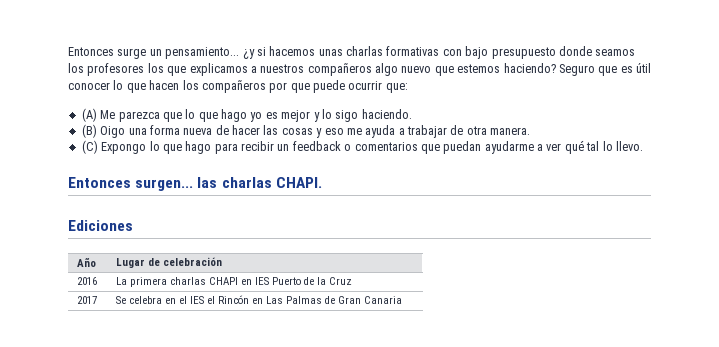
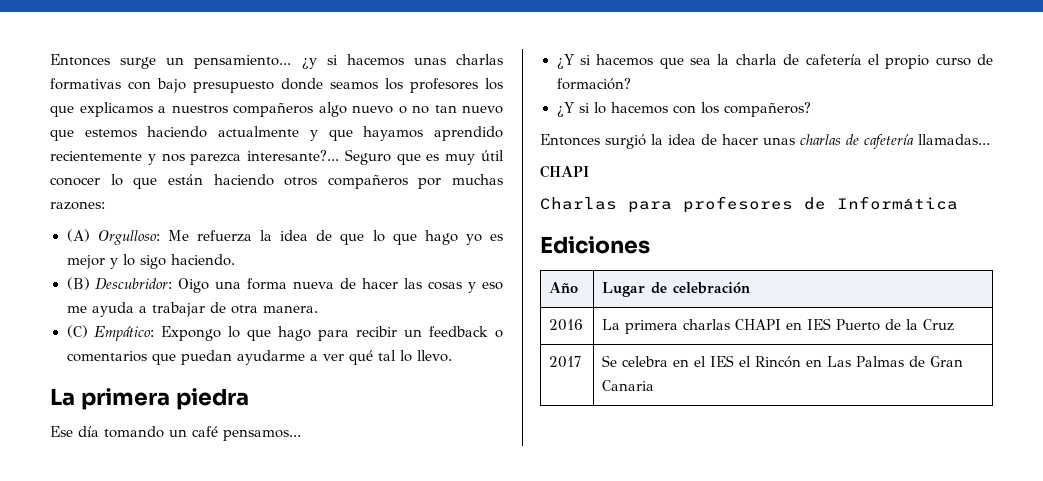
- ¿y si hacemos unas charlas formativas con bajo presupuesto donde seamos los profesores los que explicamos a nuestros compañeros algo nuevo que estemos haciendo?
+ ¿y si hacemos unas charlas formativas con bajo presupuesto donde seamos los profesores los que explicamos a nuestros compañeros algo nuevo o no tan nuevo que estemos haciendo actualmente y que hayamos aprendido recientemente y nos parezca interesante?...
- Seguro que es útil conocer lo que hacen los compañeros por que puede ocurrir que:
- (A) Me parezca que lo que hago yo es mejor y lo sigo haciendo.
+ Seguro que es muy útil conocer lo que están haciendo otros compañeros por muchas razones:
+ (A) Orgulloso: Me refuerza la idea de que lo que hago yo es mejor y lo sigo haciendo.
- (B) Oigo una forma nueva de hacer las cosas y eso me ayuda a trabajar de otra manera.
+ (B) Descubridor: Oigo una forma nueva de hacer las cosas y eso me ayuda a trabajar de otra manera.
- (C) Expongo lo que hago para recibir un feedback o comentarios que puedan ayudarme a ver qué tal lo llevo.
+ (C) Empático: Expongo lo que hago para recibir un feedback o comentarios que puedan ayudarme a ver qué tal lo llevo.
- Entonces surgen... las charlas CHAPI.
+ La primera piedra
+ Ese día tomando un café pensamos...
+ ¿Y si hacemos que sea la charla de cafetería el propio curso de formación?
+ ¿Y si lo hacemos con los compañeros?
+ Entonces surgió la idea de hacer unas charlas de cafetería llamadas...
+ CHAPI
+ Charlas para profesores de Informática

